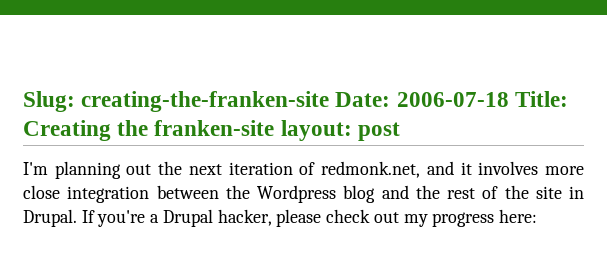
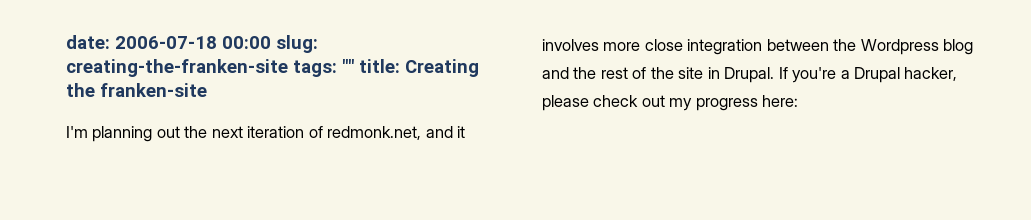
- Slug: creating-the-franken-site Date: 2006-07-18 Title: Creating the franken-site layout: post
+ date: 2006-07-18 00:00 slug: creating-the-franken-site tags: "" title: Creating the franken-site

